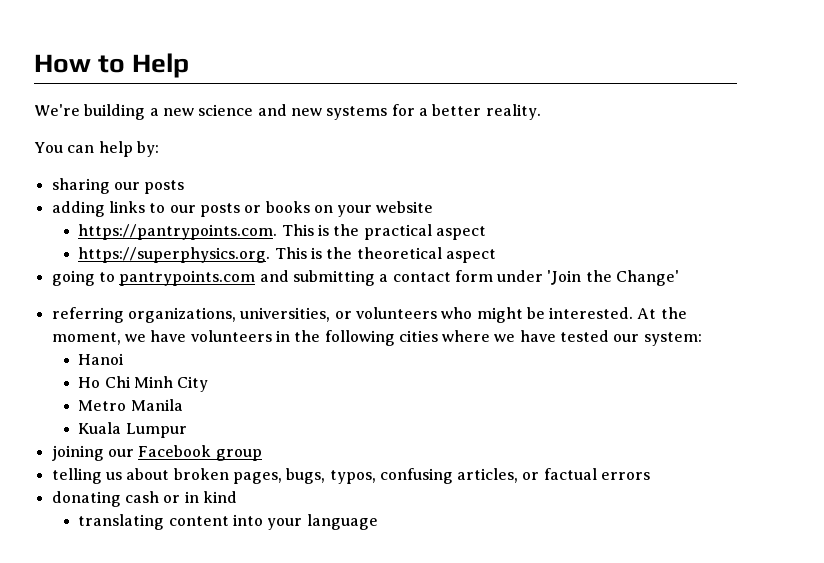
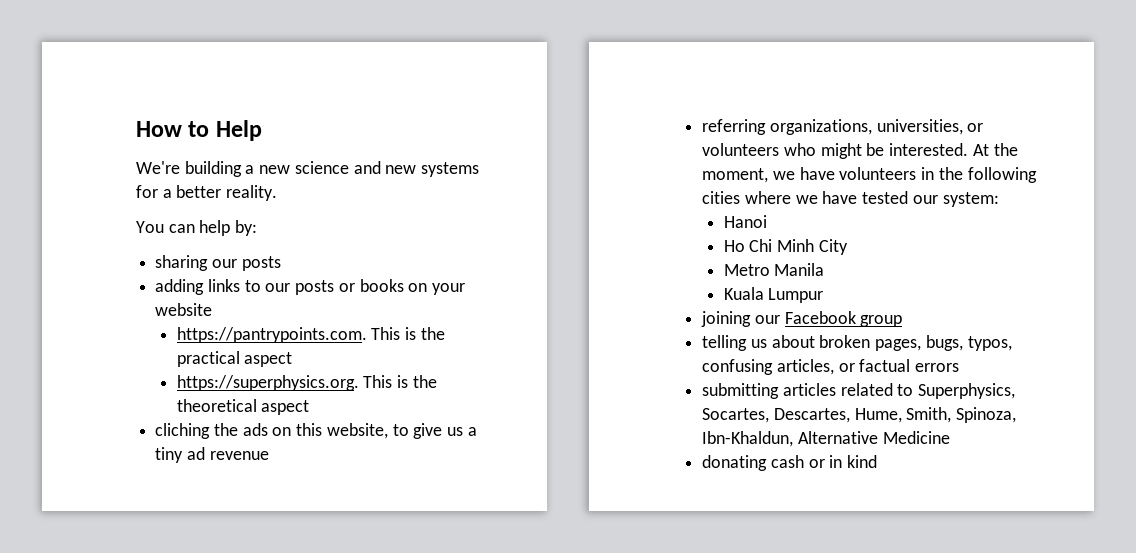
- going to pantrypoints.com and submitting a contact form under 'Join the Change'
+ cliching the ads on this website, to give us a tiny ad revenue
+ submitting articles related to Superphysics, Socartes, Descartes, Hume, Smith, Spinoza, Ibn-Khaldun, Alternative Medicine
- translating content into your language

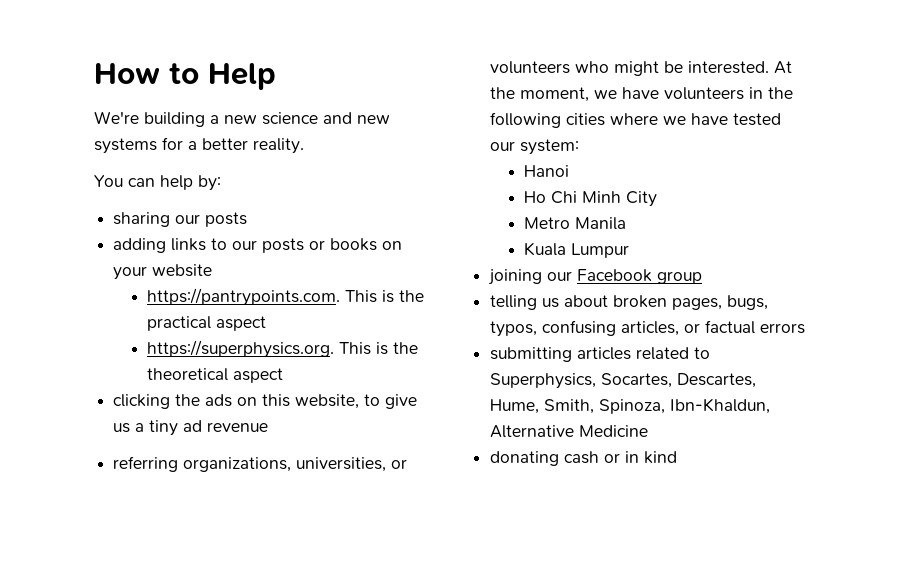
- cliching the ads on this website, to give us a tiny ad revenue
+ clicking the ads on this website, to give us a tiny ad revenue

